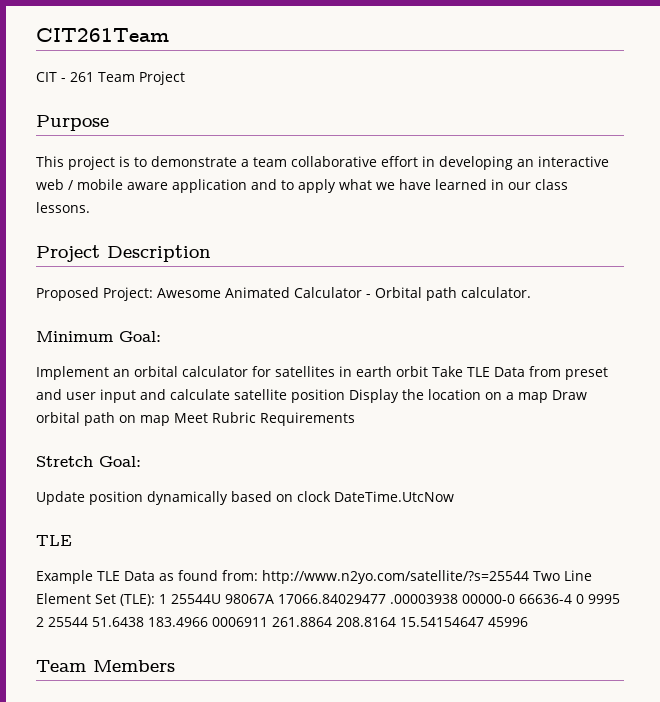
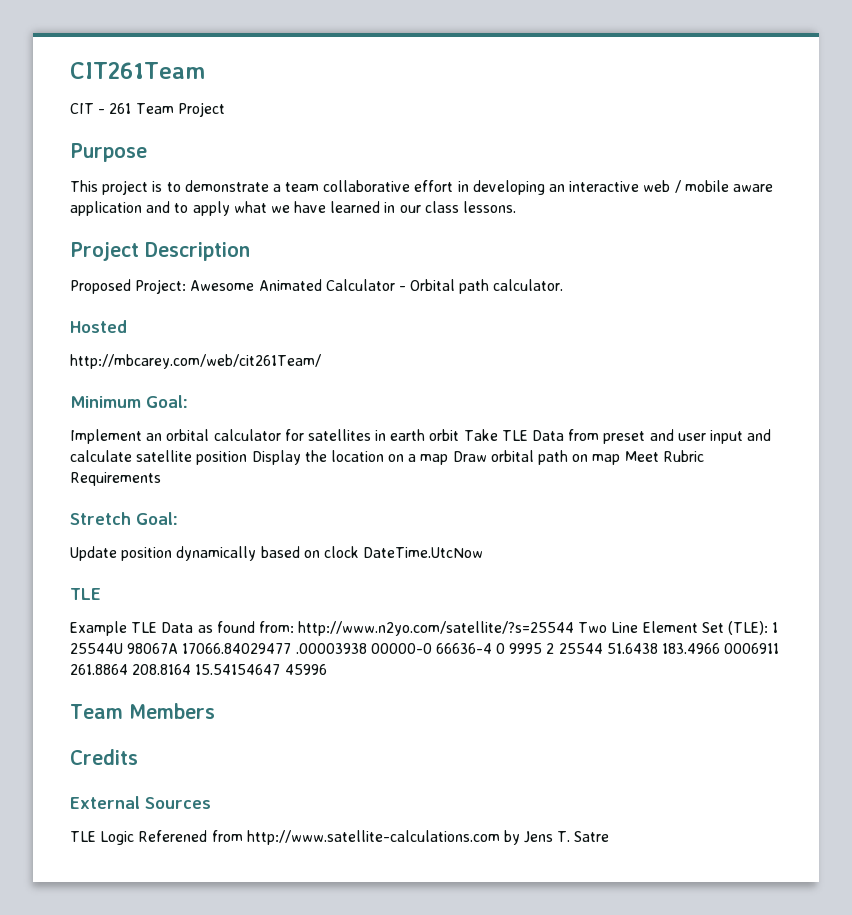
+ Hosted
+ http://mbcarey.com/web/cit261Team/
+ Credits
+ External Sources
+ TLE Logic Referened from http://www.satellite-calculations.com by Jens T. Satre

